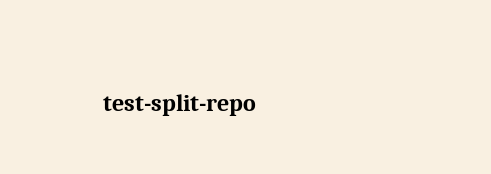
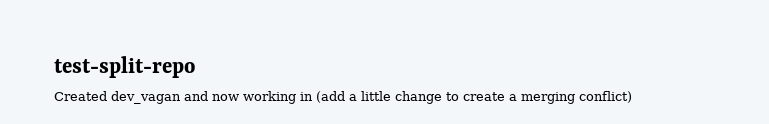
+ Created dev_vagan and now working in (add a little change to create a merging conflict)

